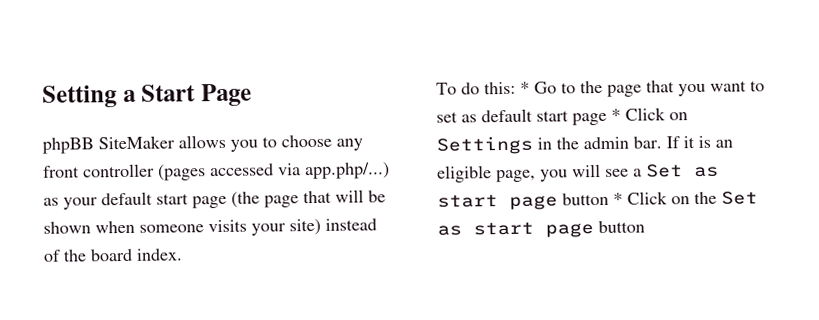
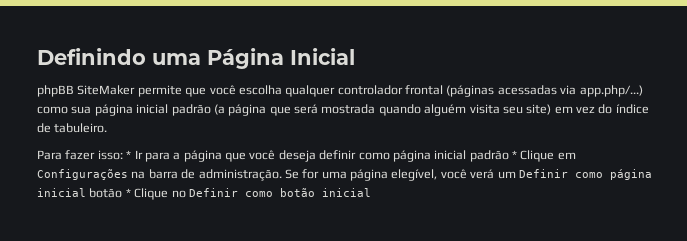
- Setting a Start Page
- phpBB SiteMaker allows you to choose any front controller (pages accessed via app.php/...) as your default start page (the page that will be shown when someone visits your site) instead of the board index.
- To do this: * Go to the page that you want to set as default start page * Click on Settings in the admin bar. If it is an eligible page, you will see a Set as start page button * Click on the Set as start page button
+ Definindo uma Página Inicial
+ phpBB SiteMaker permite que você escolha qualquer controlador frontal (páginas acessadas via app.php/...) como sua página inicial padrão (a página que será mostrada quando alguém visita seu site) em vez do índice de tabuleiro.
+ Para fazer isso: * Ir para a página que você deseja definir como página inicial padrão * Clique em Configurações na barra de administração. Se for uma página elegível, você verá um Definir como página inicial botão * Clique no Definir como botão inicial

